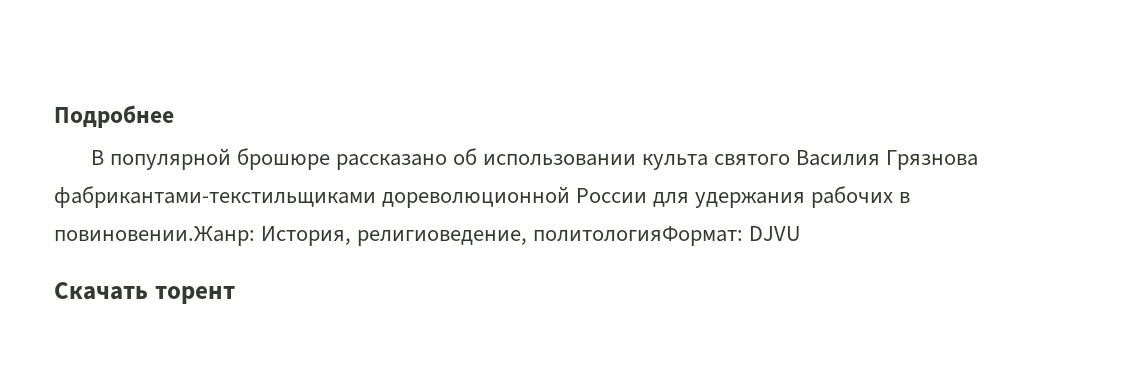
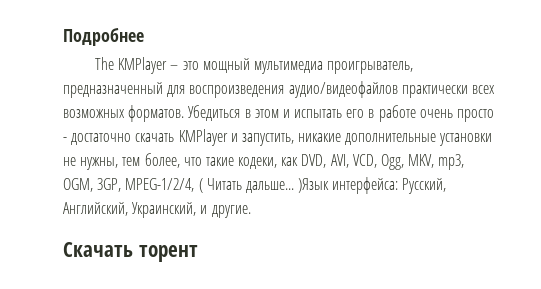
- В популярной брошюре рассказано об использовании культа святого Василия Грязнова фабрикантами-текстильщиками дореволюционной России для удержания рабочих в повиновении.Жанр: История, религиоведение, политологияФормат: DJVU
+ The KMPlayer – это мощный мультимедиа проигрыватель, предназначенный для воспроизведения аудио/видеофайлов практически всех возможных форматов. Убедиться в этом и испытать его в работе очень просто - достаточно скачать KMPlayer и запустить, никакие дополнительные установки не нужны, тем более, что такие кодеки, как DVD, AVI, VCD, Ogg, MKV, mp3, OGM, 3GP, MPEG-1/2/4, ( Читать дальше... )Язык интерфейса: Русский, Английский, Украинский, и другие.

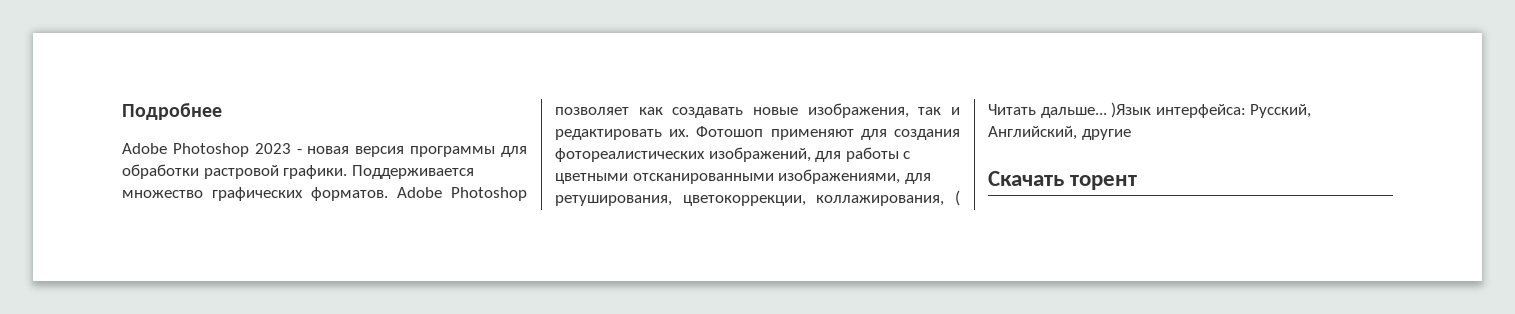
- The KMPlayer – это мощный мультимедиа проигрыватель, предназначенный для воспроизведения аудио/видеофайлов практически всех возможных форматов. Убедиться в этом и испытать его в работе очень просто - достаточно скачать KMPlayer и запустить, никакие дополнительные установки не нужны, тем более, что такие кодеки, как DVD, AVI, VCD, Ogg, MKV, mp3, OGM, 3GP, MPEG-1/2/4, ( Читать дальше... )Язык интерфейса: Русский, Английский, Украинский, и другие.
+ Adobe Photoshop 2023 - новая версия программы для обработки растровой графики. Поддерживается множество графических форматов. Adobe Photoshop позволяет как создавать новые изображения, так и редактировать их. Фотошоп применяют для создания фотореалистических изображений, для работы с цветными отсканированными изображениями, для ретуширования, цветокоррекции, коллажирования, ( Читать дальше... )Язык интерфейса: Русский, Английский, другие

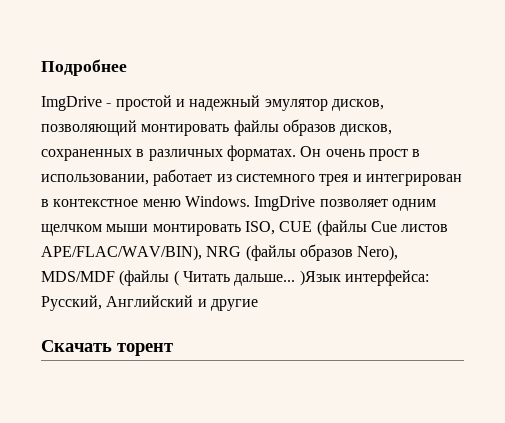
- Adobe Photoshop 2023 - новая версия программы для обработки растровой графики. Поддерживается множество графических форматов. Adobe Photoshop позволяет как создавать новые изображения, так и редактировать их. Фотошоп применяют для создания фотореалистических изображений, для работы с цветными отсканированными изображениями, для ретуширования, цветокоррекции, коллажирования, ( Читать дальше... )Язык интерфейса: Русский, Английский, другие
+ ImgDrive - простой и надежный эмулятор дисков, позволяющий монтировать файлы образов дисков, сохраненных в различных форматах. Он очень прост в использовании, работает из системного трея и интегрирован в контекстное меню Windows. ImgDrive позволяет одним щелчком мыши монтировать ISO, CUE (файлы Cue листов APE/FLAC/WAV/BIN), NRG (файлы образов Nero), MDS/MDF (файлы ( Читать дальше... )Язык интерфейса: Русский, Английский и другие

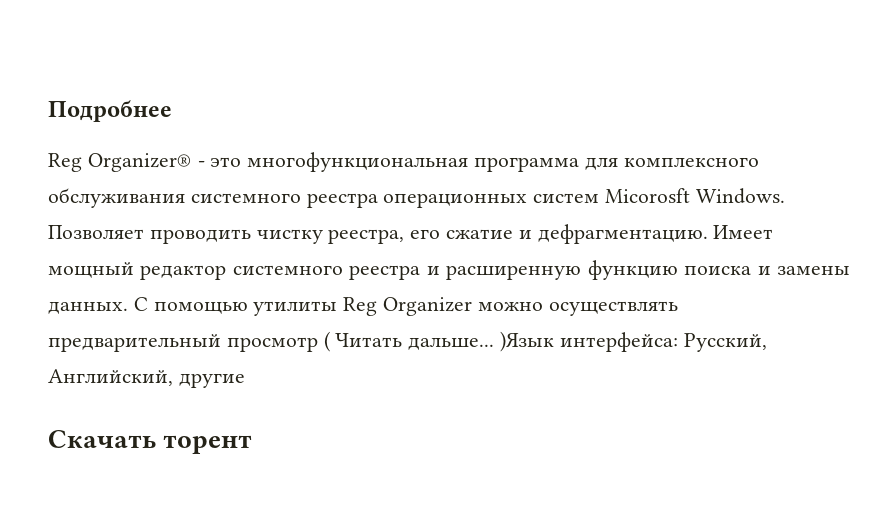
- ImgDrive - простой и надежный эмулятор дисков, позволяющий монтировать файлы образов дисков, сохраненных в различных форматах. Он очень прост в использовании, работает из системного трея и интегрирован в контекстное меню Windows. ImgDrive позволяет одним щелчком мыши монтировать ISO, CUE (файлы Cue листов APE/FLAC/WAV/BIN), NRG (файлы образов Nero), MDS/MDF (файлы ( Читать дальше... )Язык интерфейса: Русский, Английский и другие
+ Reg Organizer® - это многофункциональная программа для комплексного обслуживания системного реестра операционных систем Micorosft Windows. Позволяет проводить чистку реестра, его сжатие и дефрагментацию. Имеет мощный редактор системного реестра и расширенную функцию поиска и замены данных. С помощью утилиты Reg Organizer можно осуществлять предварительный просмотр ( Читать дальше... )Язык интерфейса: Русский, Английский, другие

